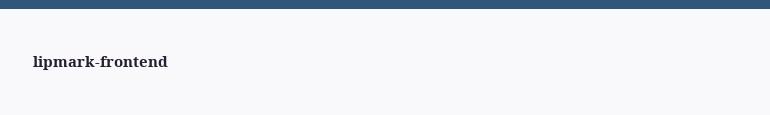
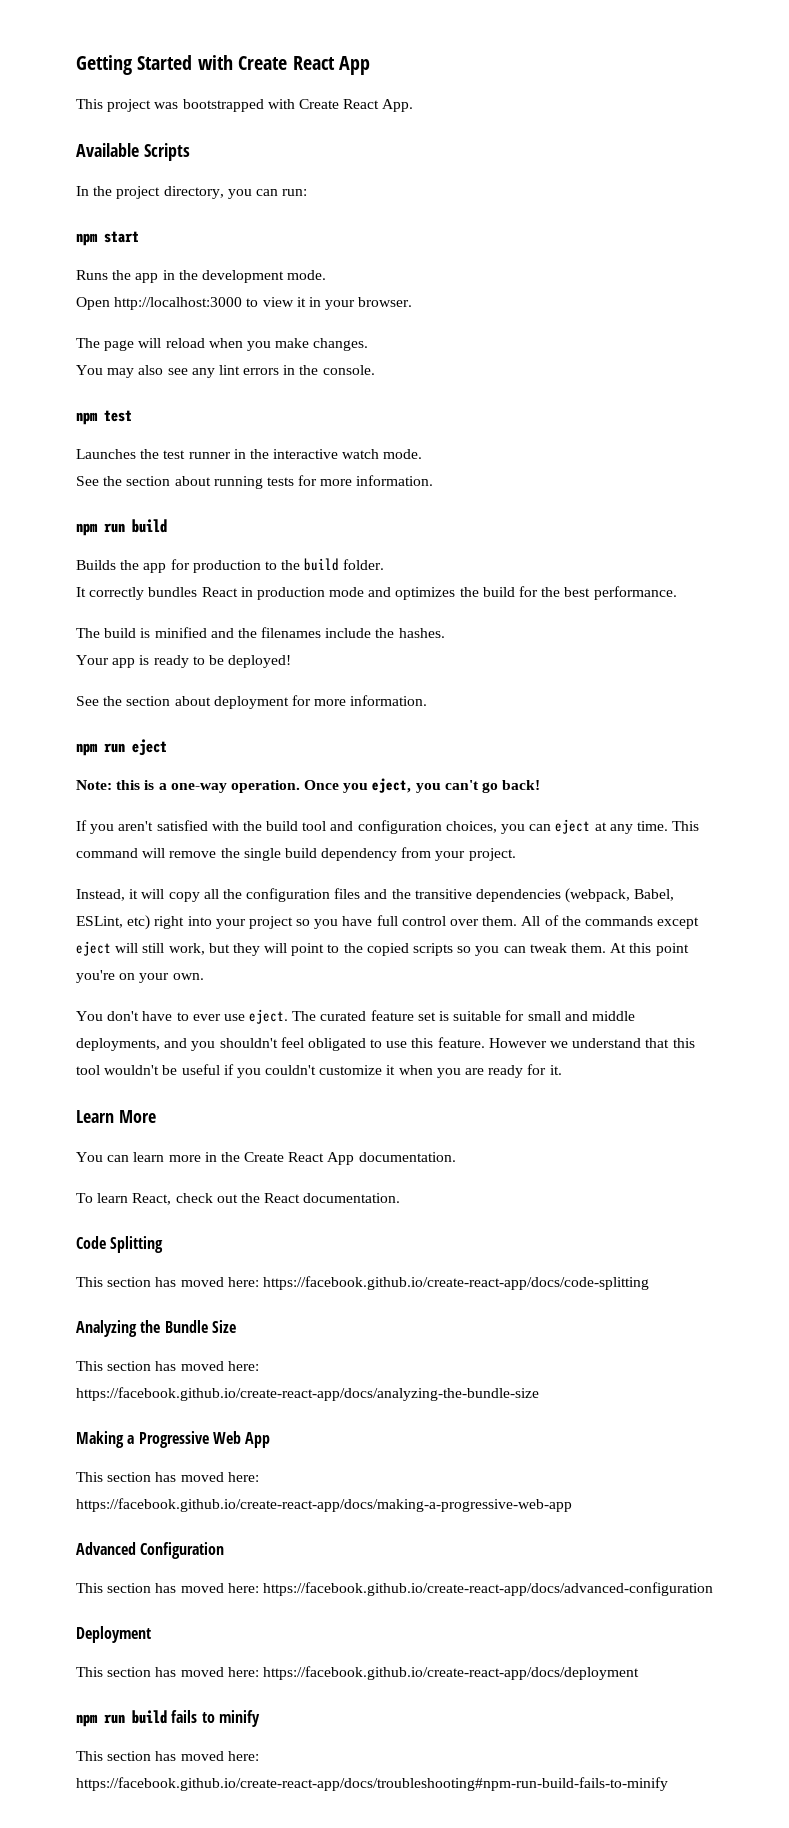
- lipmark-frontend
+ Getting Started with Create React App
+ This project was bootstrapped with Create React App.
+ Available Scripts
+ In the project directory, you can run:
+ npm start
+ Runs the app in the development mode.
+ Open http://localhost:3000 to view it in your browser.
+ The page will reload when you make changes.
+ You may also see any lint errors in the console.
+ npm test
+ Launches the test runner in the interactive watch mode.
+ See the section about running tests for more information.
+ npm run build
+ Builds the app for production to the build folder.
+ It correctly bundles React in production mode and optimizes the build for the best performance.
+ The build is minified and the filenames include the hashes.
+ Your app is ready to be deployed!
+ See the section about deployment for more information.
+ npm run eject
+ Note: this is a one-way operation. Once you eject, you can't go back!
+ If you aren't satisfied with the build tool and configuration choices, you can eject at any time. This command will remove the single build dependency from your project.
+ Instead, it will copy all the configuration files and the transitive dependencies (webpack, Babel, ESLint, etc) right into your project so you have full control over them. All of the commands except eject will still work, but they will point to the copied scripts so you can tweak them. At this point you're on your own.
+ You don't have to ever use eject. The curated feature set is suitable for small and middle deployments, and you shouldn't feel obligated to use this feature. However we understand that this tool wouldn't be useful if you couldn't customize it when you are ready for it.
+ Learn More
+ You can learn more in the Create React App documentation.
+ To learn React, check out the React documentation.
+ Code Splitting
+ This section has moved here: https://facebook.github.io/create-react-app/docs/code-splitting
+ Analyzing the Bundle Size
+ This section has moved here: https://facebook.github.io/create-react-app/docs/analyzing-the-bundle-size
+ Making a Progressive Web App
+ This section has moved here: https://facebook.github.io/create-react-app/docs/making-a-progressive-web-app
+ Advanced Configuration
+ This section has moved here: https://facebook.github.io/create-react-app/docs/advanced-configuration
+ Deployment
+ This section has moved here: https://facebook.github.io/create-react-app/docs/deployment
+ npm run build fails to minify
+ This section has moved here: https://facebook.github.io/create-react-app/docs/troubleshooting#npm-run-build-fails-to-minify

